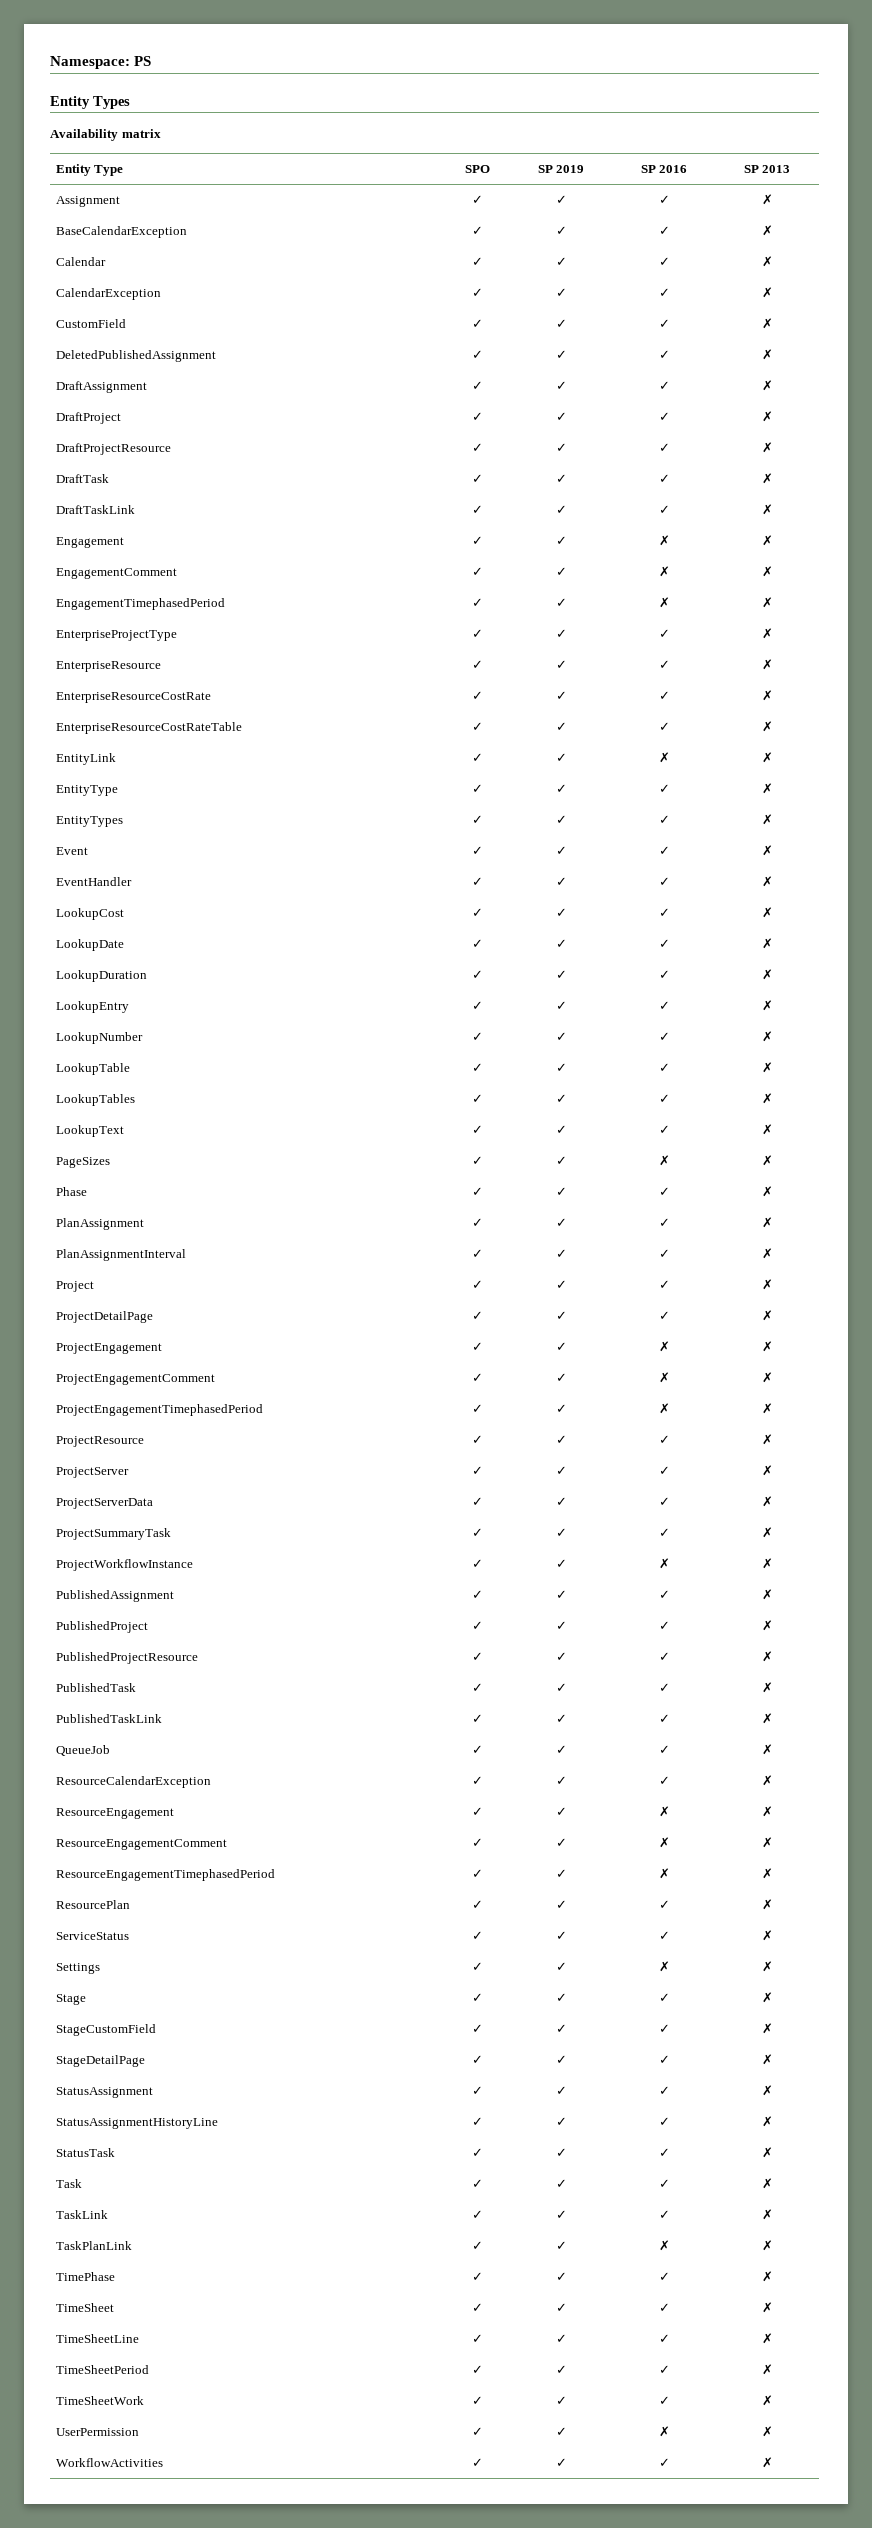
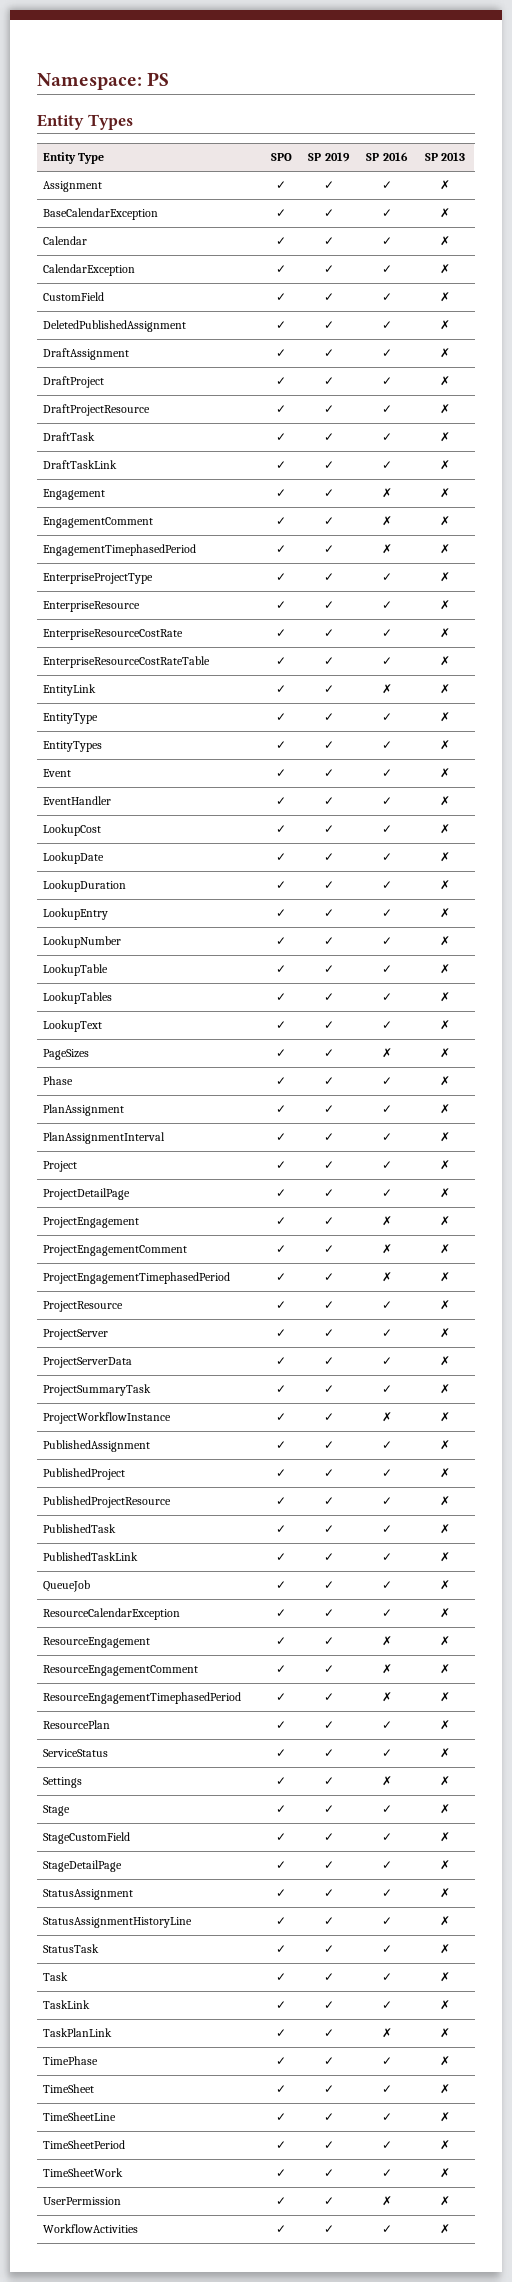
- Availability matrix

